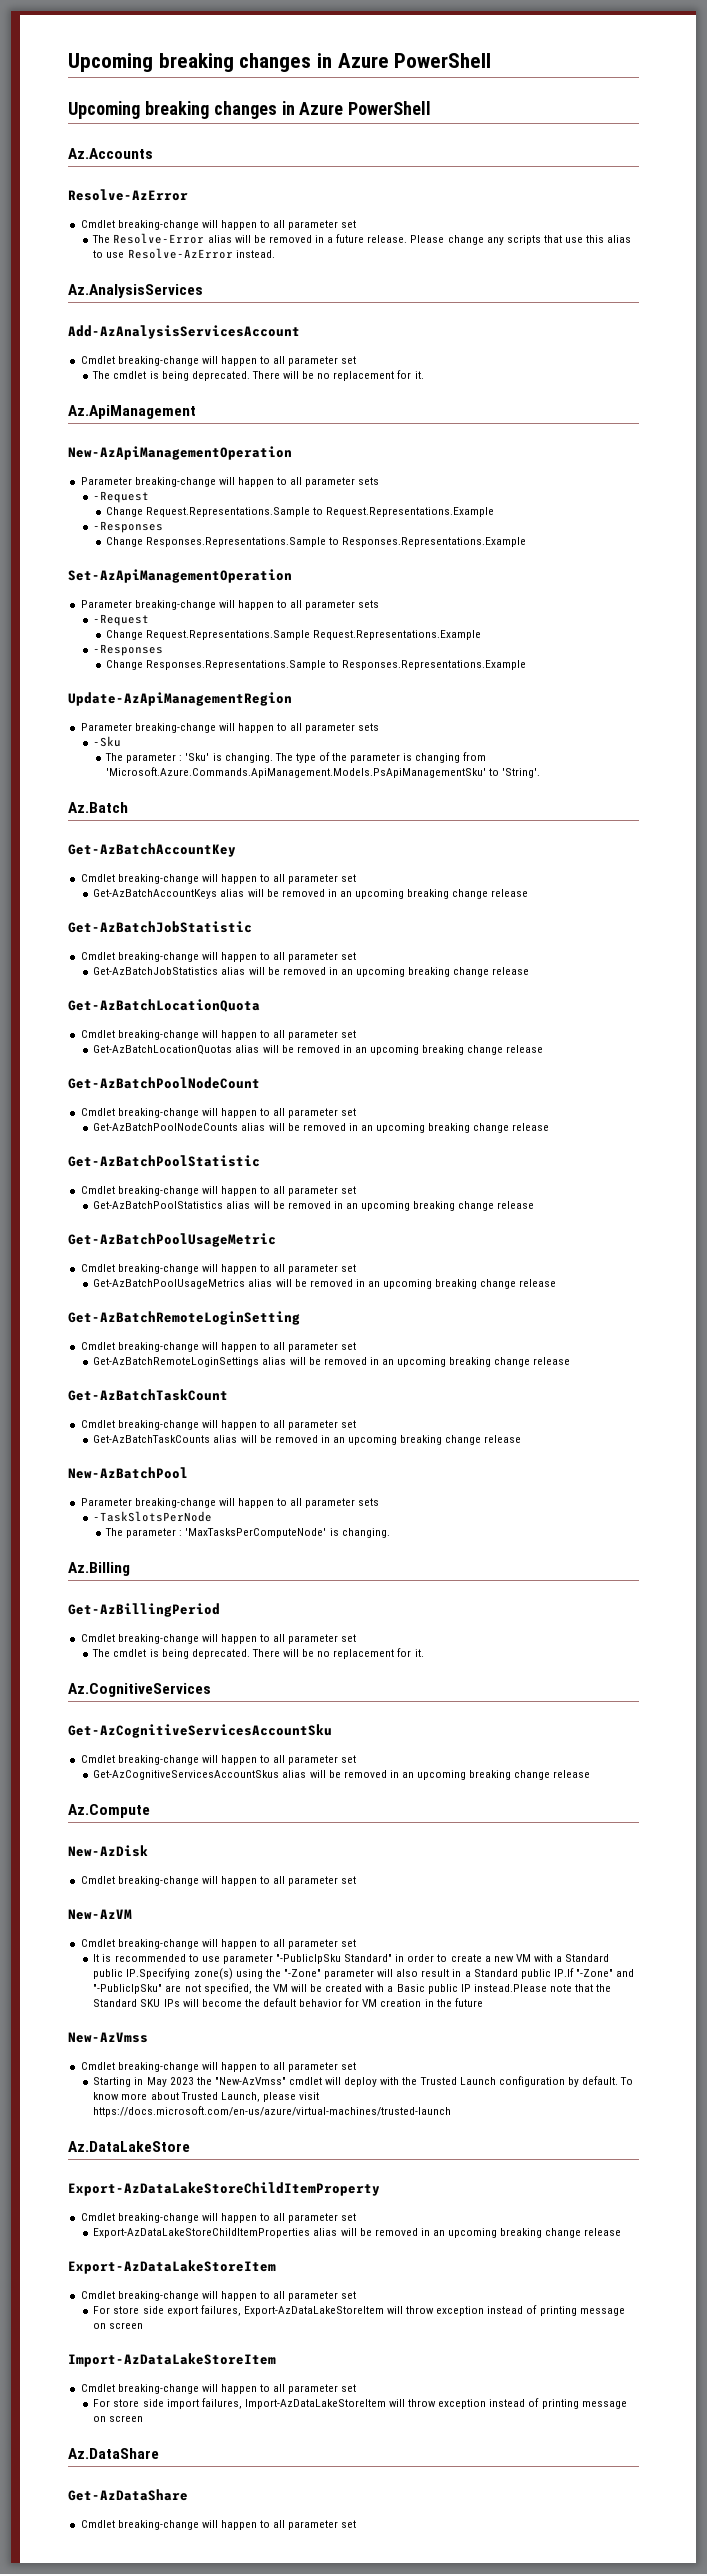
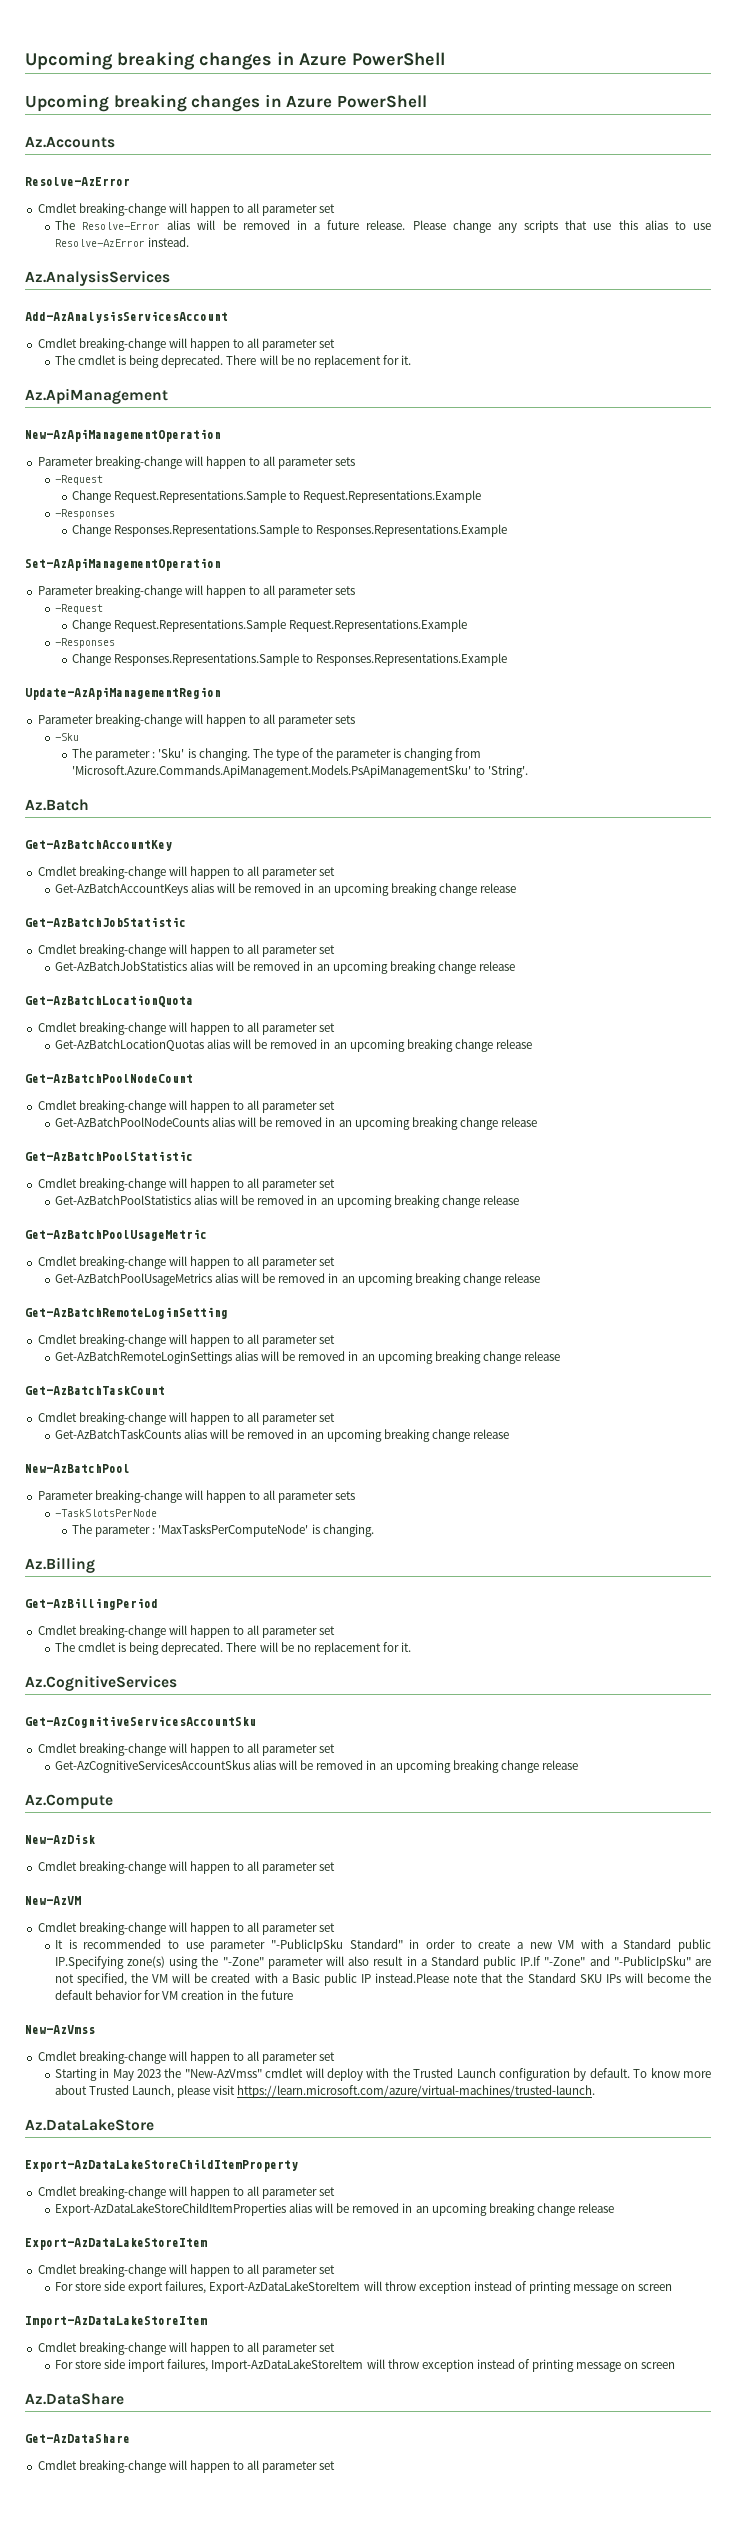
- To know more about Trusted Launch, please visit https://docs.microsoft.com/en-us/azure/virtual-machines/trusted-launch
+ To know more about Trusted Launch, please visit https://learn.microsoft.com/azure/virtual-machines/trusted-launch.

